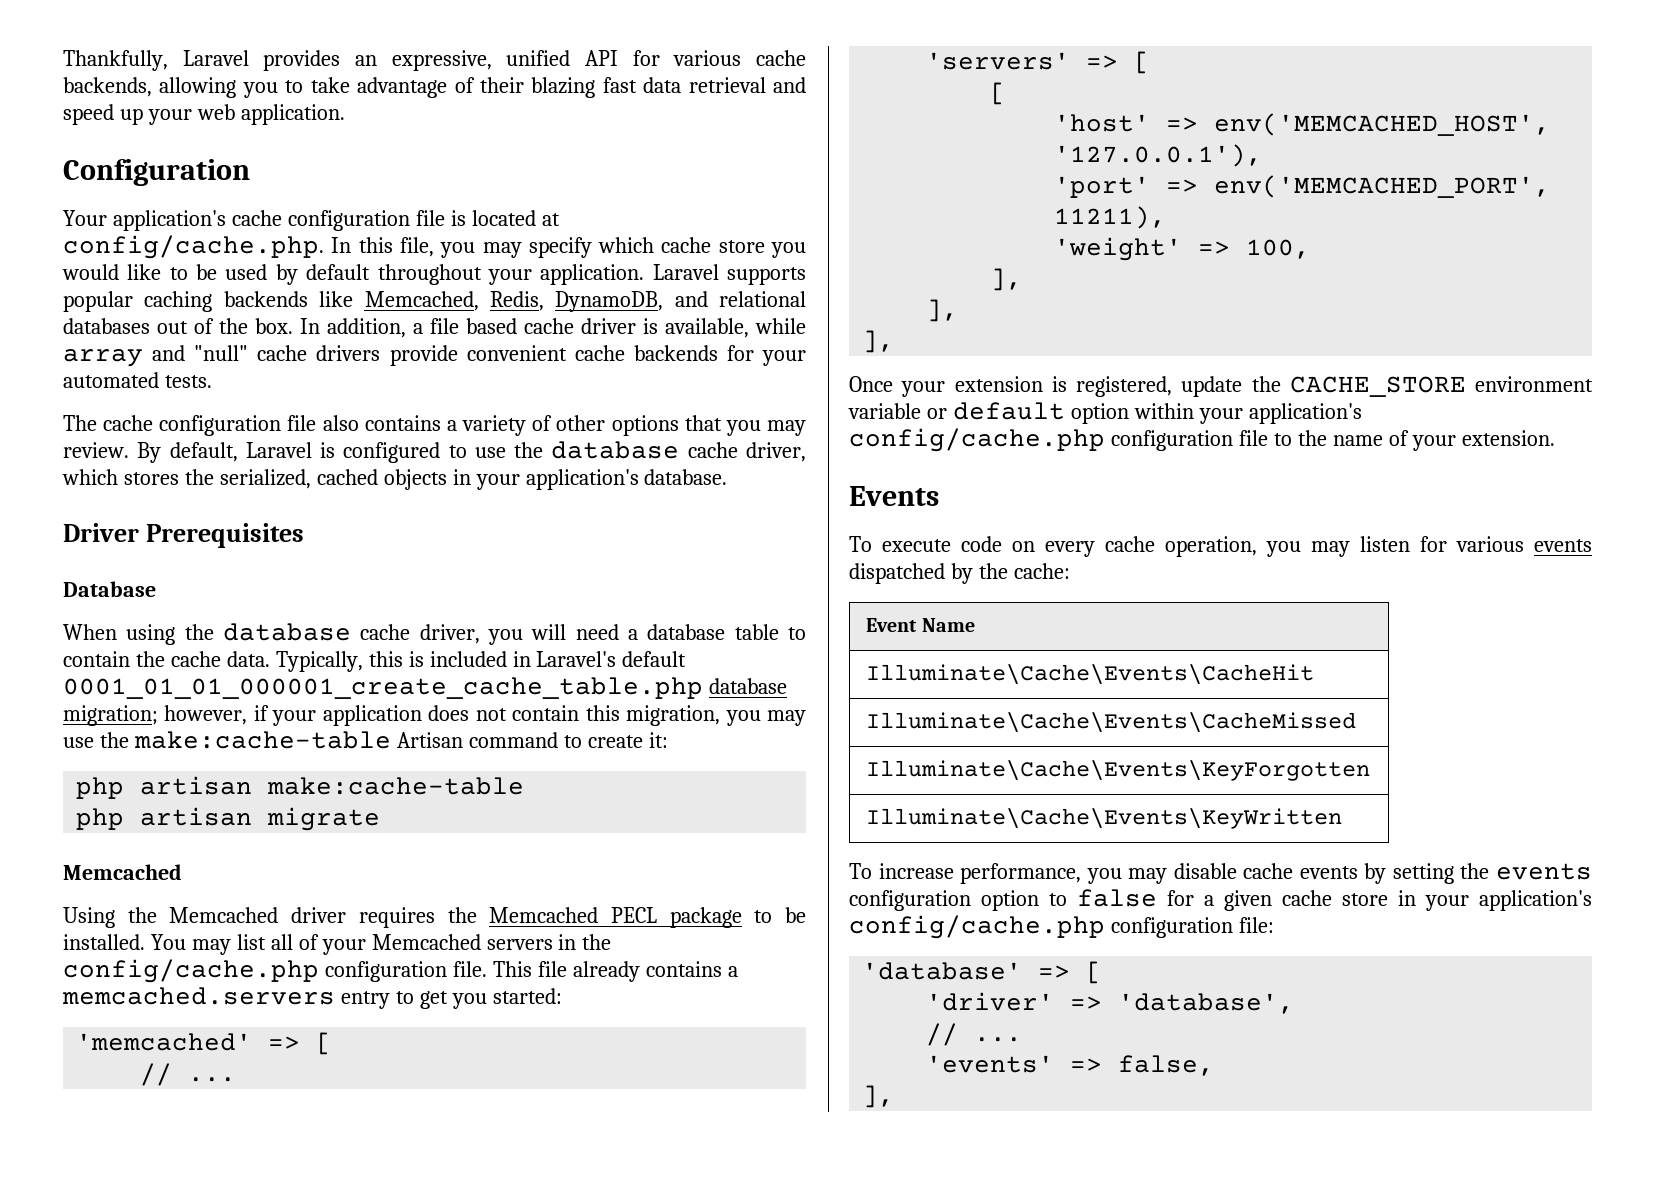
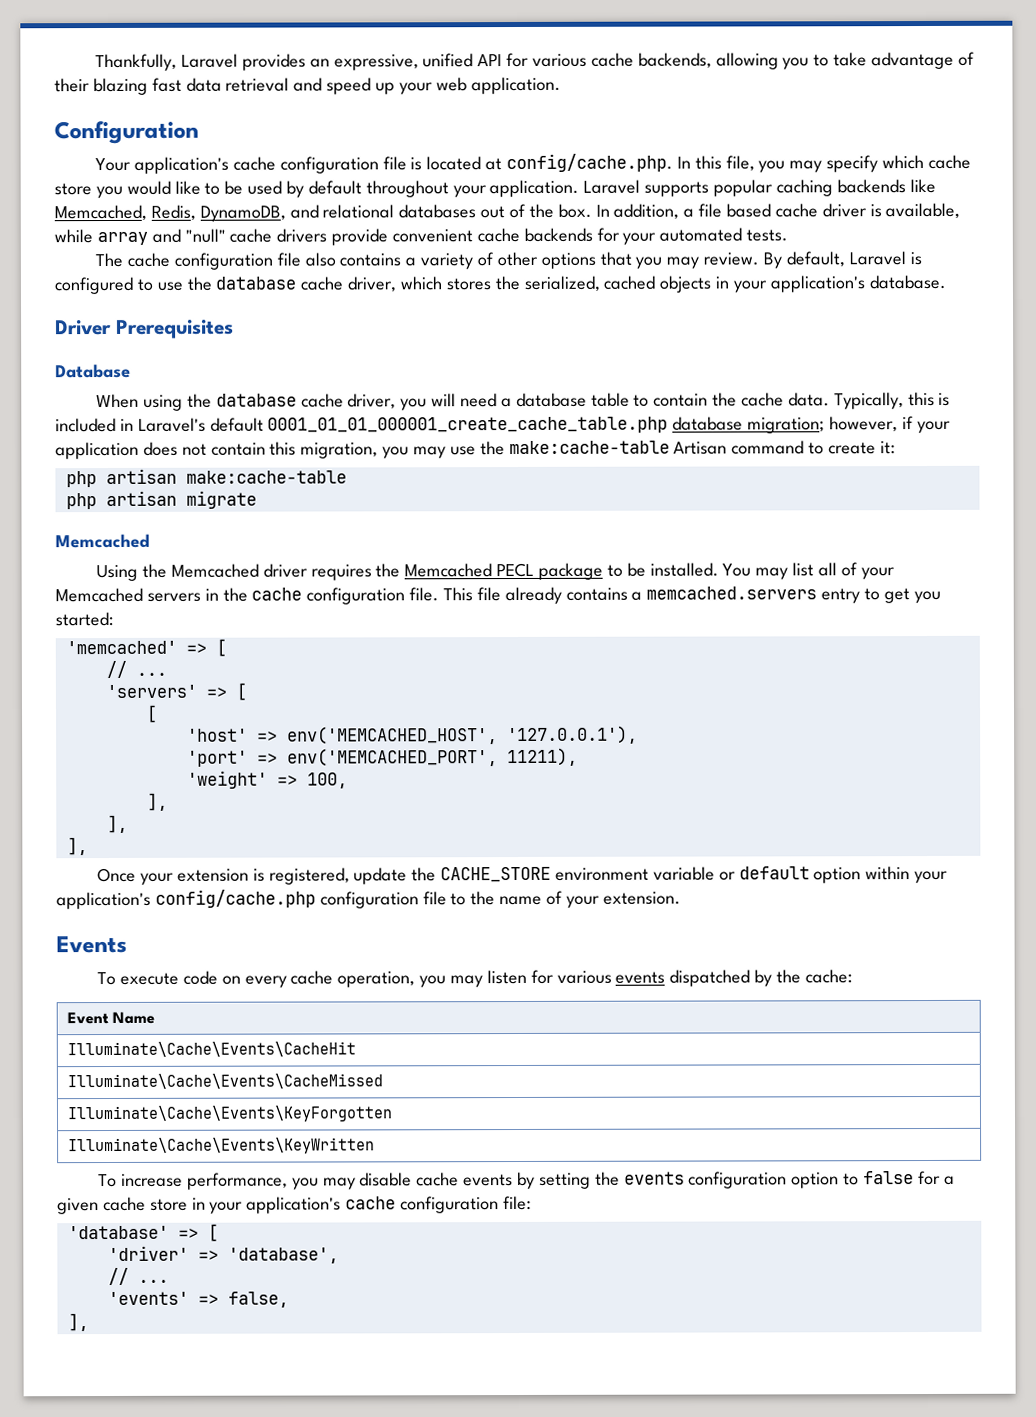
- You may list all of your Memcached servers in the config/cache.php configuration file.
+ You may list all of your Memcached servers in the cache configuration file.
- To increase performance, you may disable cache events by setting the events configuration option to false for a given cache store in your application's config/cache.php configuration file:
+ To increase performance, you may disable cache events by setting the events configuration option to false for a given cache store in your application's cache configuration file:

